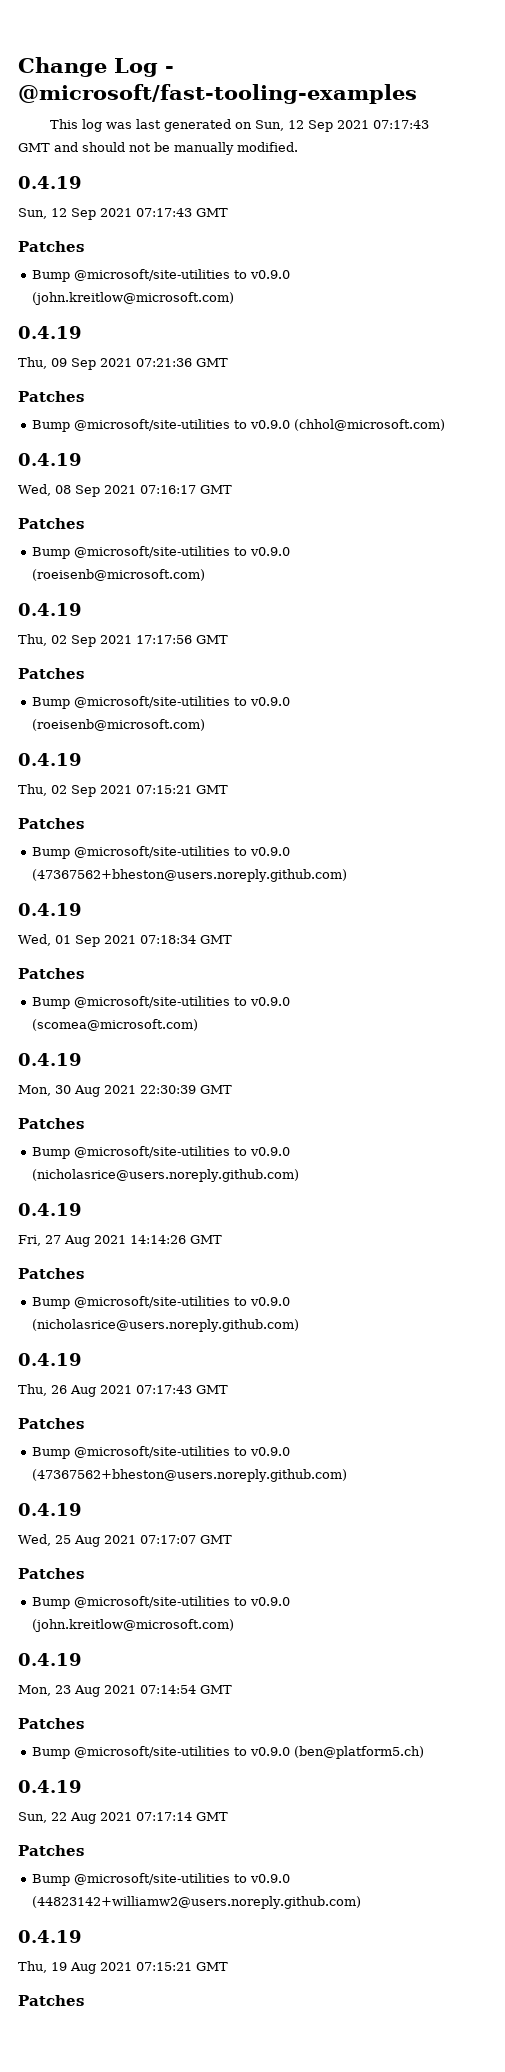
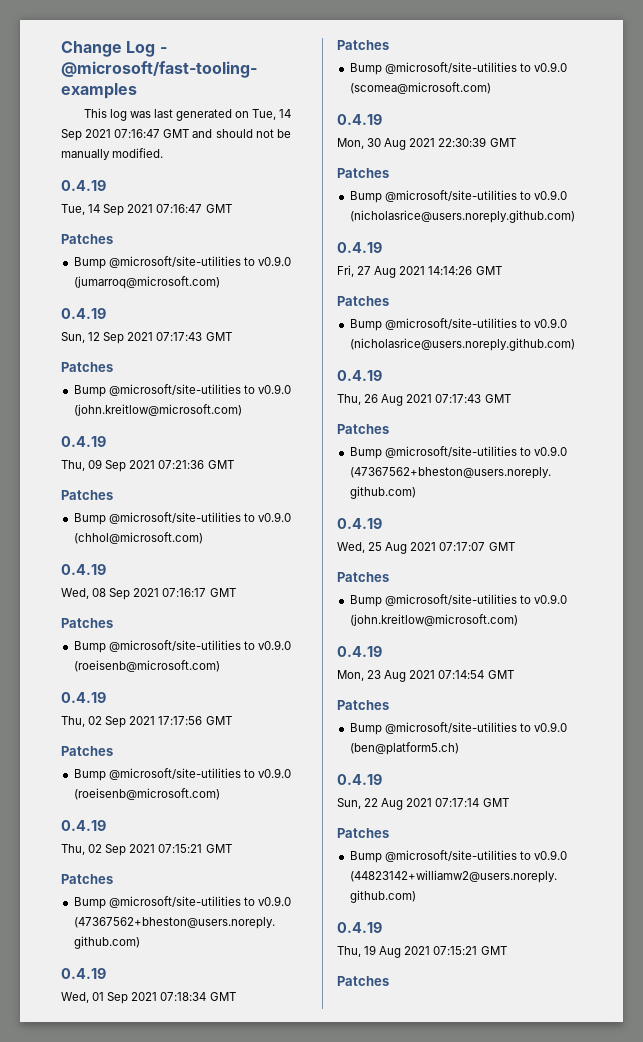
- This log was last generated on Sun, 12 Sep 2021 07:17:43 GMT and should not be manually modified.
+ This log was last generated on Tue, 14 Sep 2021 07:16:47 GMT and should not be manually modified.
+ 0.4.19
+ Tue, 14 Sep 2021 07:16:47 GMT
+ Patches
+ Bump @microsoft/site-utilities to v0.9.0 (jumarroq@microsoft.com)

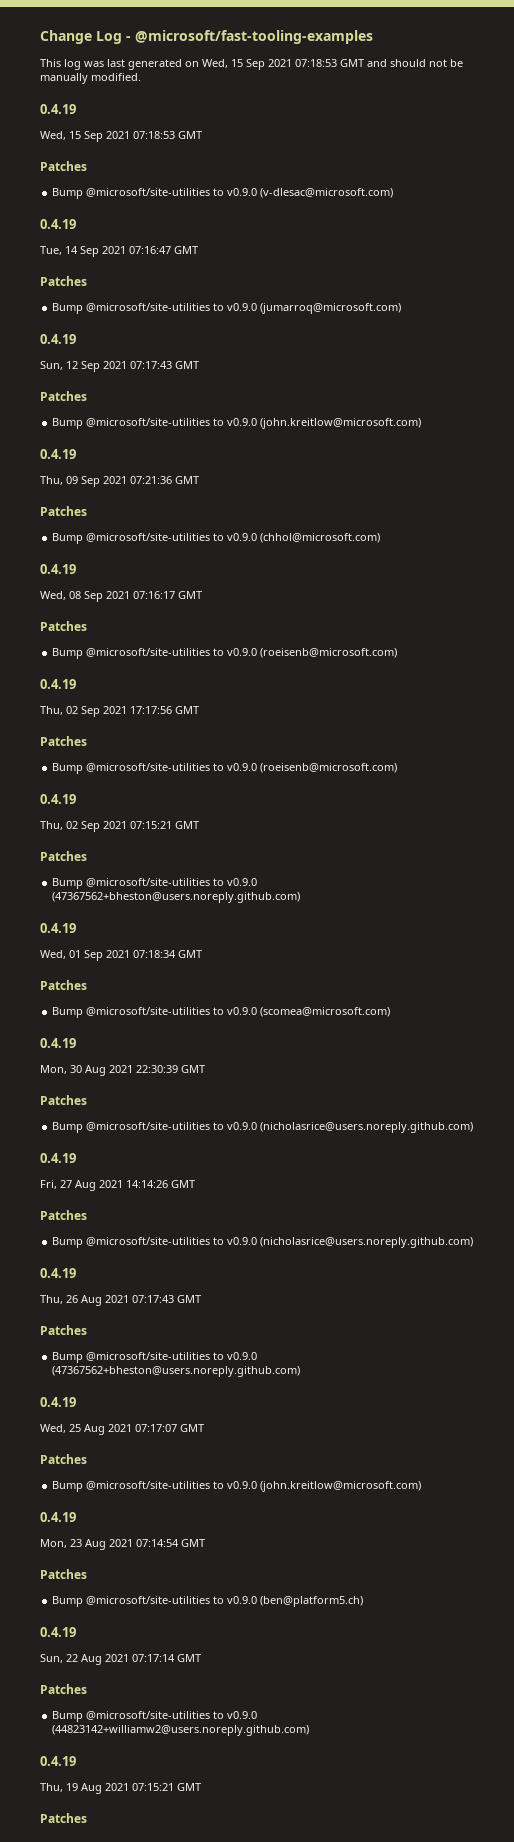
- This log was last generated on Tue, 14 Sep 2021 07:16:47 GMT and should not be manually modified.
+ This log was last generated on Wed, 15 Sep 2021 07:18:53 GMT and should not be manually modified.
+ 0.4.19
+ Wed, 15 Sep 2021 07:18:53 GMT
+ Patches
+ Bump @microsoft/site-utilities to v0.9.0 (v-dlesac@microsoft.com)

